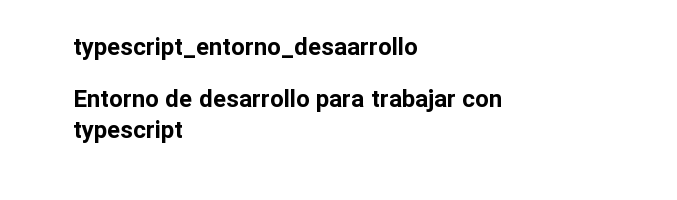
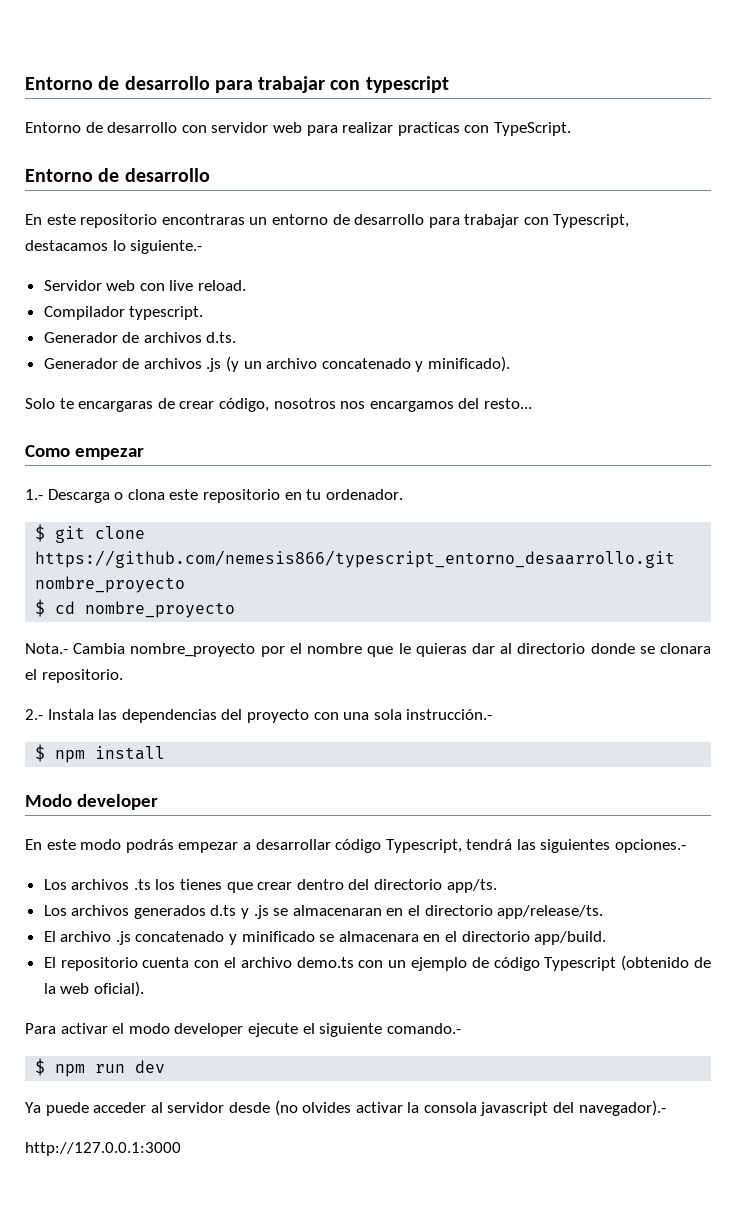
- typescript_entorno_desaarrollo
+ Entorno de desarrollo con servidor web para realizar practicas con TypeScript.
+ Entorno de desarrollo
+ En este repositorio encontraras un entorno de desarrollo para trabajar con Typescript, destacamos lo siguiente.-
+ Servidor web con live reload.
+ Compilador typescript.
+ Generador de archivos d.ts.
+ Generador de archivos .js (y un archivo concatenado y minificado).
+ Solo te encargaras de crear código, nosotros nos encargamos del resto...
+ Como empezar
+ 1.- Descarga o clona este repositorio en tu ordenador.
+ $ git clone https://github.com/nemesis866/typescript_entorno_desaarrollo.git nombre_proyecto
+ $ cd nombre_proyecto
+ Nota.- Cambia nombre_proyecto por el nombre que le quieras dar al directorio donde se clonara el repositorio.
+ 2.- Instala las dependencias del proyecto con una sola instrucción.-
+ $ npm install
+ Modo developer
+ En este modo podrás empezar a desarrollar código Typescript, tendrá las siguientes opciones.-
+ Los archivos .ts los tienes que crear dentro del directorio app/ts.
+ Los archivos generados d.ts y .js se almacenaran en el directorio app/release/ts.
+ El archivo .js concatenado y minificado se almacenara en el directorio app/build.
+ El repositorio cuenta con el archivo demo.ts con un ejemplo de código Typescript (obtenido de la web oficial).
+ Para activar el modo developer ejecute el siguiente comando.-
+ $ npm run dev
+ Ya puede acceder al servidor desde (no olvides activar la consola javascript del navegador).-
+ http://127.0.0.1:3000

